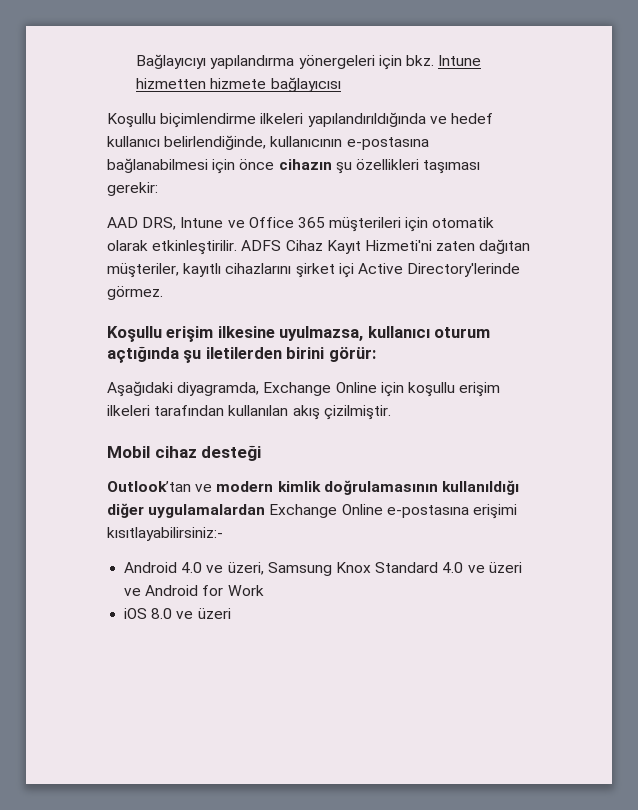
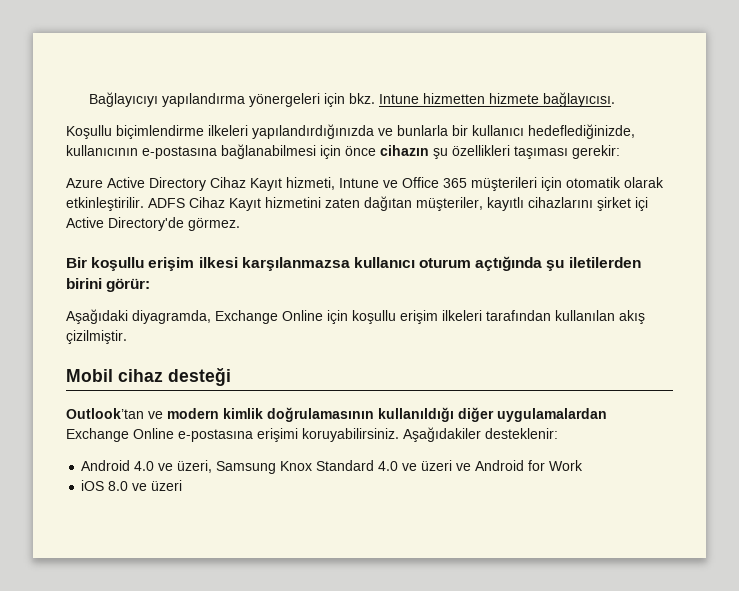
- Intune hizmetten hizmete bağlayıcısı
+ Intune hizmetten hizmete bağlayıcısı.
- Koşullu biçimlendirme ilkeleri yapılandırıldığında ve hedef kullanıcı belirlendiğinde, kullanıcının e-postasına bağlanabilmesi için önce cihazın şu özellikleri taşıması gerekir:
+ Koşullu biçimlendirme ilkeleri yapılandırdığınızda ve bunlarla bir kullanıcı hedeflediğinizde, kullanıcının e-postasına bağlanabilmesi için önce cihazın şu özellikleri taşıması gerekir:
- AAD DRS, Intune ve Office 365 müşterileri için otomatik olarak etkinleştirilir.
+ Azure Active Directory Cihaz Kayıt hizmeti, Intune ve Office 365 müşterileri için otomatik olarak etkinleştirilir.
- ADFS Cihaz Kayıt Hizmeti'ni zaten dağıtan müşteriler, kayıtlı cihazlarını şirket içi Active Directory'lerinde görmez.
+ ADFS Cihaz Kayıt hizmetini zaten dağıtan müşteriler, kayıtlı cihazlarını şirket içi Active Directory'de görmez.
- Koşullu erişim ilkesine uyulmazsa, kullanıcı oturum açtığında şu iletilerden birini görür:
+ Bir koşullu erişim ilkesi karşılanmazsa kullanıcı oturum açtığında şu iletilerden birini görür:
- Outlook’tan ve modern kimlik doğrulamasının kullanıldığı diğer uygulamalardan Exchange Online e-postasına erişimi kısıtlayabilirsiniz:-
+ Outlook’tan ve modern kimlik doğrulamasının kullanıldığı diğer uygulamalardan Exchange Online e-postasına erişimi koruyabilirsiniz. Aşağıdakiler desteklenir:

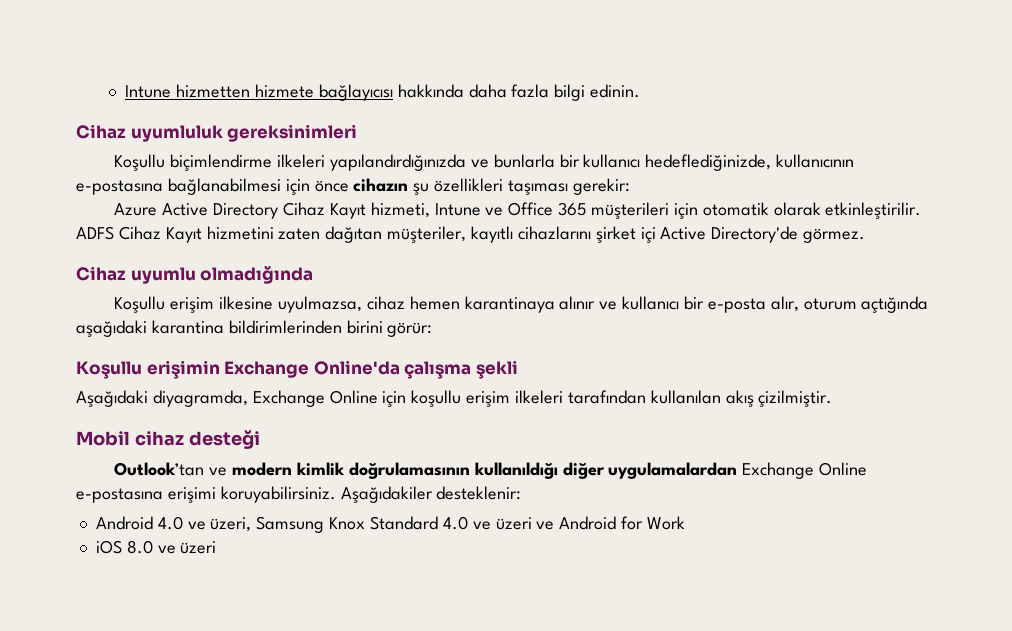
- Bağlayıcıyı yapılandırma yönergeleri için bkz. Intune hizmetten hizmete bağlayıcısı.
+ Intune hizmetten hizmete bağlayıcısı hakkında daha fazla bilgi edinin.
+ Cihaz uyumluluk gereksinimleri
- Bir koşullu erişim ilkesi karşılanmazsa kullanıcı oturum açtığında şu iletilerden birini görür:
+ Cihaz uyumlu olmadığında
+ Koşullu erişim ilkesine uyulmazsa, cihaz hemen karantinaya alınır ve kullanıcı bir e-posta alır, oturum açtığında aşağıdaki karantina bildirimlerinden birini görür:
+ Koşullu erişimin Exchange Online'da çalışma şekli

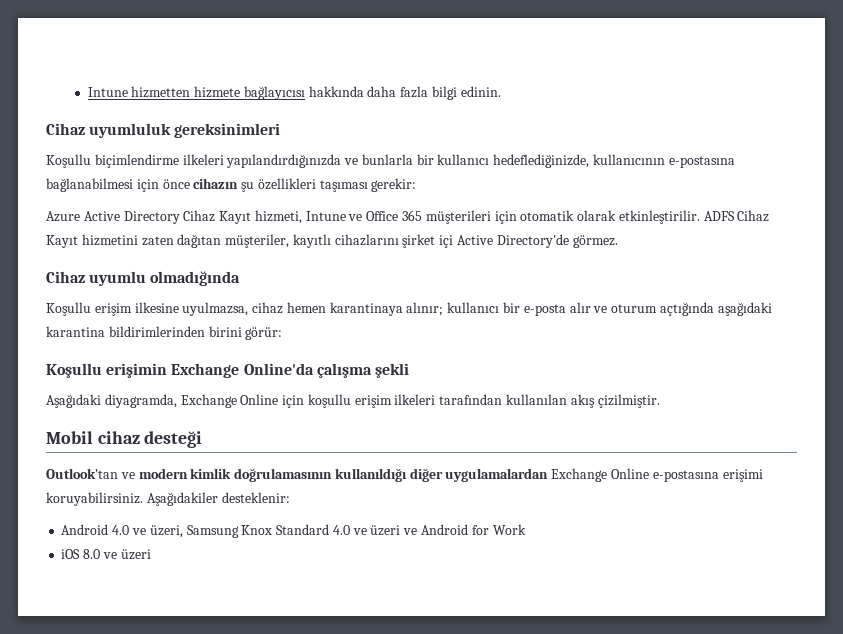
- Koşullu erişim ilkesine uyulmazsa, cihaz hemen karantinaya alınır ve kullanıcı bir e-posta alır, oturum açtığında aşağıdaki karantina bildirimlerinden birini görür:
+ Koşullu erişim ilkesine uyulmazsa, cihaz hemen karantinaya alınır; kullanıcı bir e-posta alır ve oturum açtığında aşağıdaki karantina bildirimlerinden birini görür:

